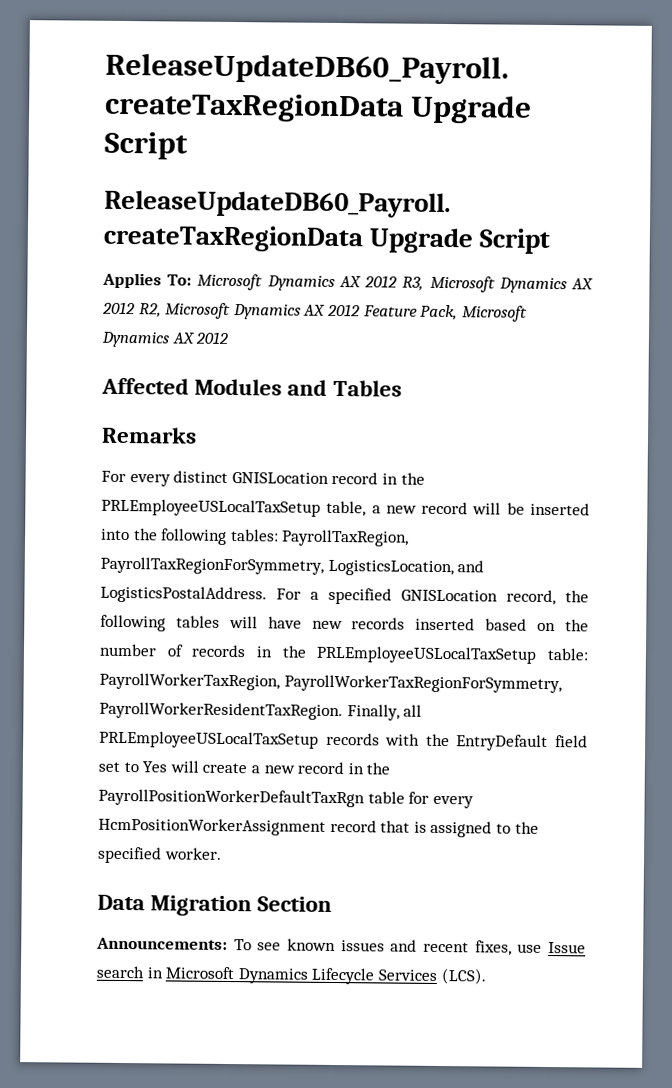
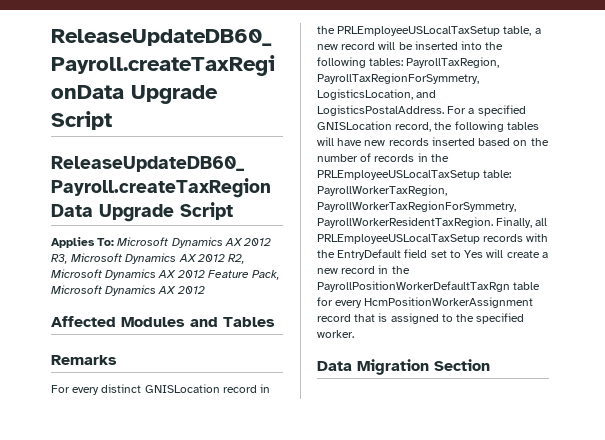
- Announcements: To see known issues and recent fixes, use Issue search in Microsoft Dynamics Lifecycle Services (LCS).

